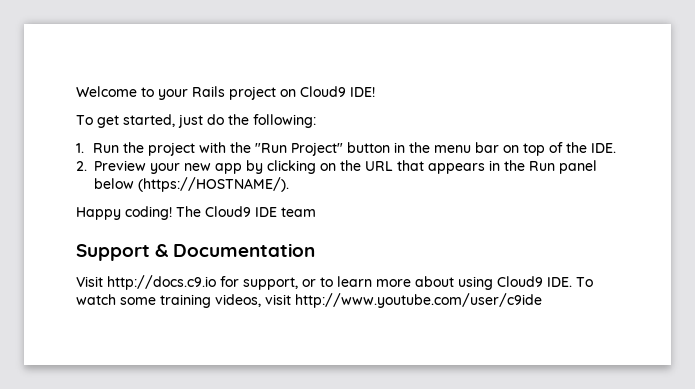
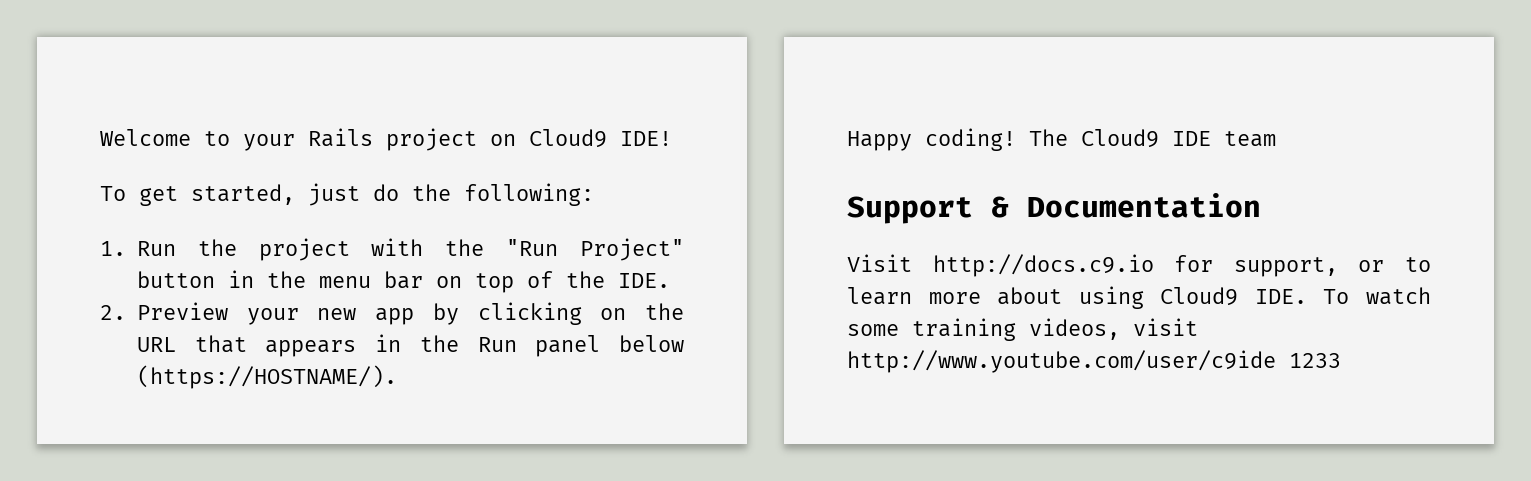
- Visit http://docs.c9.io for support, or to learn more about using Cloud9 IDE. To watch some training videos, visit http://www.youtube.com/user/c9ide
+ Visit http://docs.c9.io for support, or to learn more about using Cloud9 IDE. To watch some training videos, visit http://www.youtube.com/user/c9ide 1233

